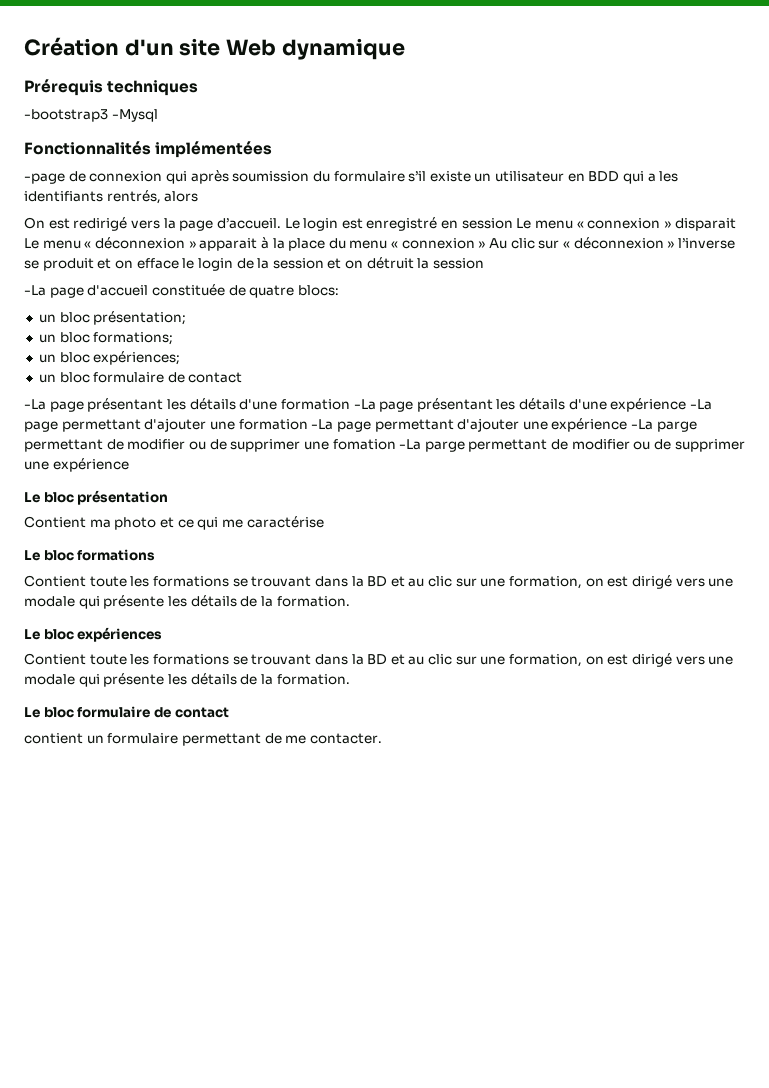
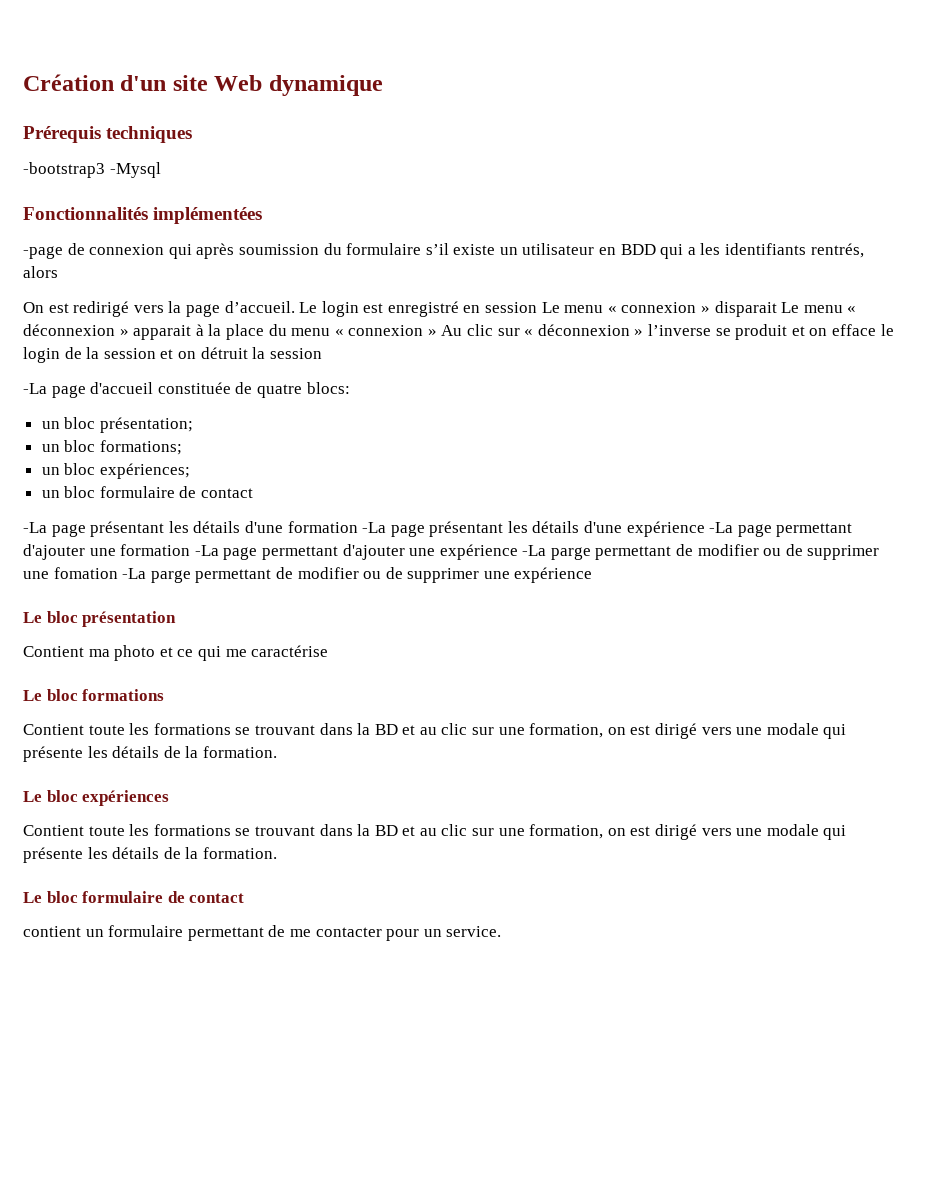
- contient un formulaire permettant de me contacter.
+ contient un formulaire permettant de me contacter pour un service.

